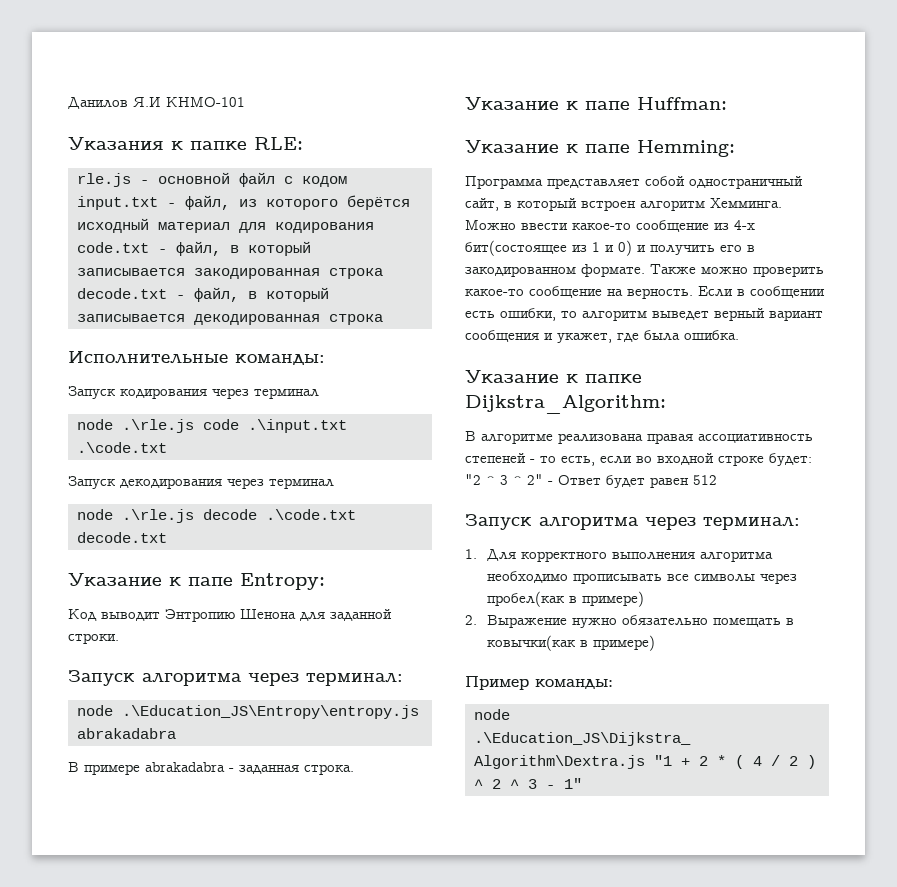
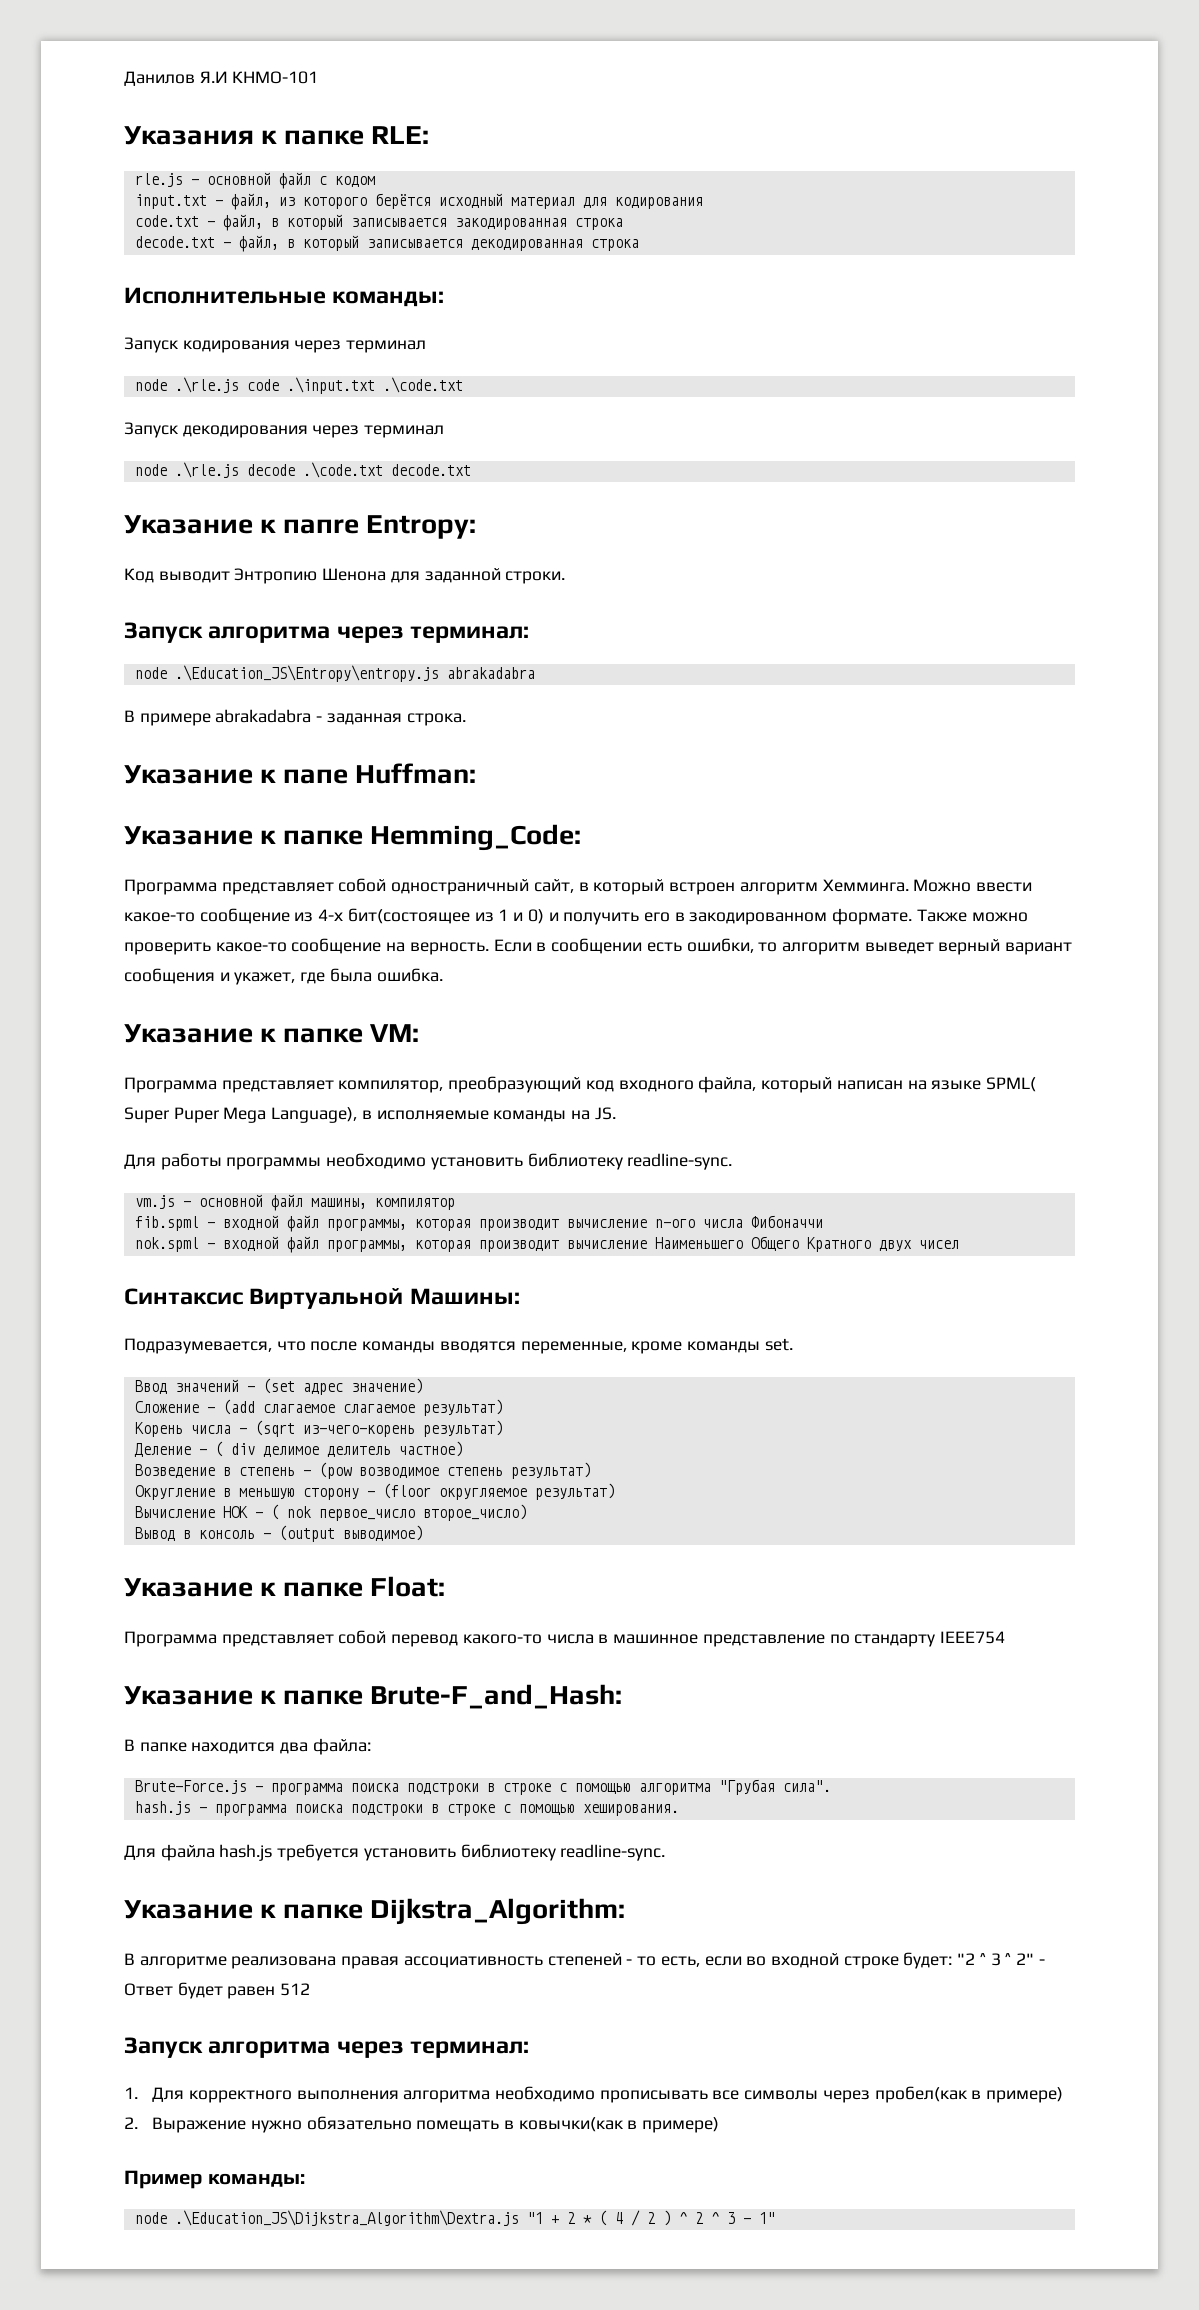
- Указание к папе Entropy:
+ Указание к папrе Entropy:
- Указание к папе Hemming:
+ Указание к папке Hemming_Code:
+ Указание к папке VM:
+ Программа представляет компилятор, преобразующий код входного файла, который написан на языке SPML( Super Puper Mega Language), в исполняемые команды на JS.
+ Для работы программы необходимо установить библиотеку readline-sync.
+ vm.js - основной файл машины, компилятор
+ fib.spml - входной файл программы, которая производит вычисление n-ого числа Фибоначчи
+ nok.spml - входной файл программы, которая производит вычисление Наименьшего Общего Кратного двух чисел
+ Синтаксис Виртуальной Машины:
+ Подразумевается, что после команды вводятся переменные, кроме команды set.
+ Ввод значений - (set адрес значение)
+ Сложение - (add слагаемое слагаемое результат)
+ Корень числа - (sqrt из-чего-корень результат)
+ Деление - ( div делимое делитель частное)
+ Возведение в степень - (pow возводимое степень результат)
+ Округление в меньшую сторону - (floor округляемое результат)
+ Вычисление НОК - ( nok первое_число второе_число)
+ Вывод в консоль - (output выводимое)
+ Указание к папке Float:
+ Программа представляет собой перевод какого-то числа в машинное представление по стандарту IEEE754
+ Указание к папке Brute-F_and_Hash:
+ В папке находится два файла:
+ Brute-Force.js - программа поиска подстроки в строке с помощью алгоритма "Грубая сила".
+ hash.js - программа поиска подстроки в строке с помощью хеширования.
+ Для файла hash.js требуется установить библиотеку readline-sync.

